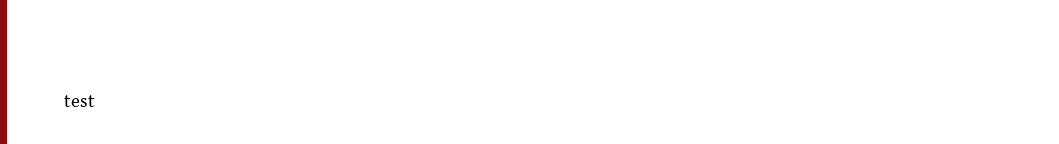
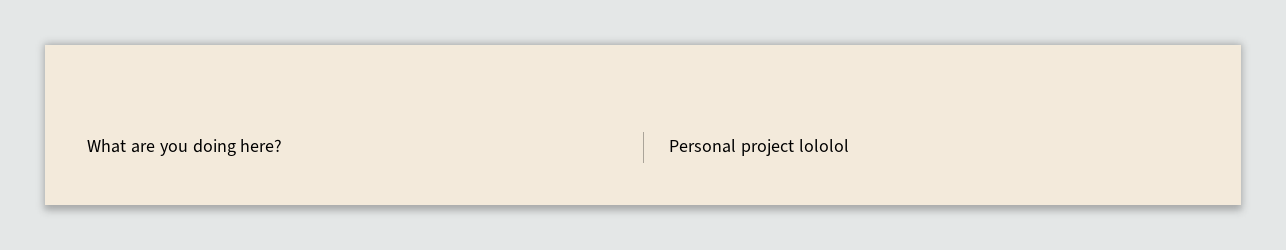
- test
+ What are you doing here?
+ Personal project lololol

